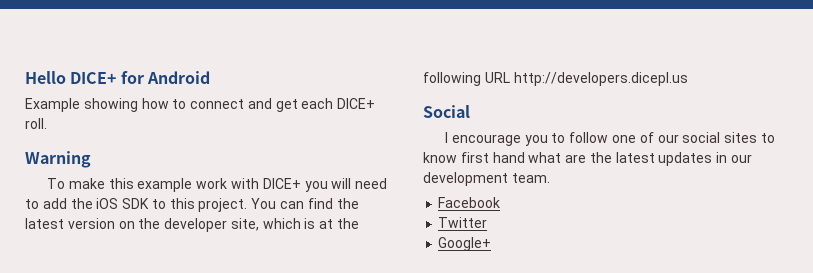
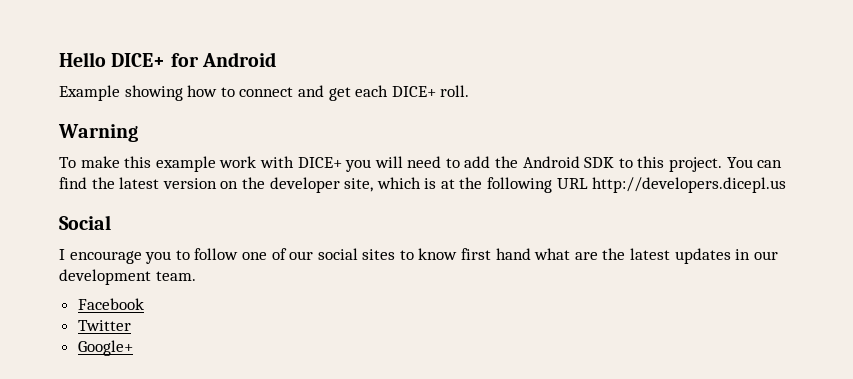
- To make this example work with DICE+ you will need to add the iOS SDK to this project.
+ To make this example work with DICE+ you will need to add the Android SDK to this project.

